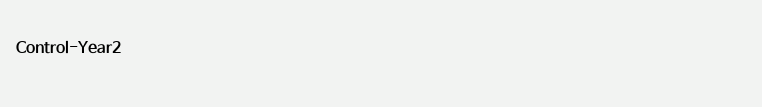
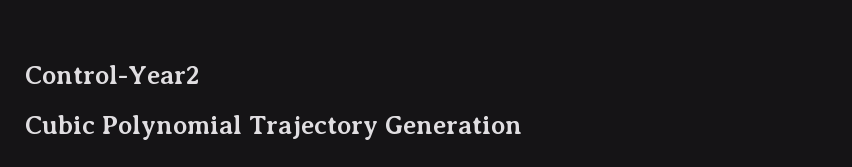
+ Cubic Polynomial Trajectory Generation

